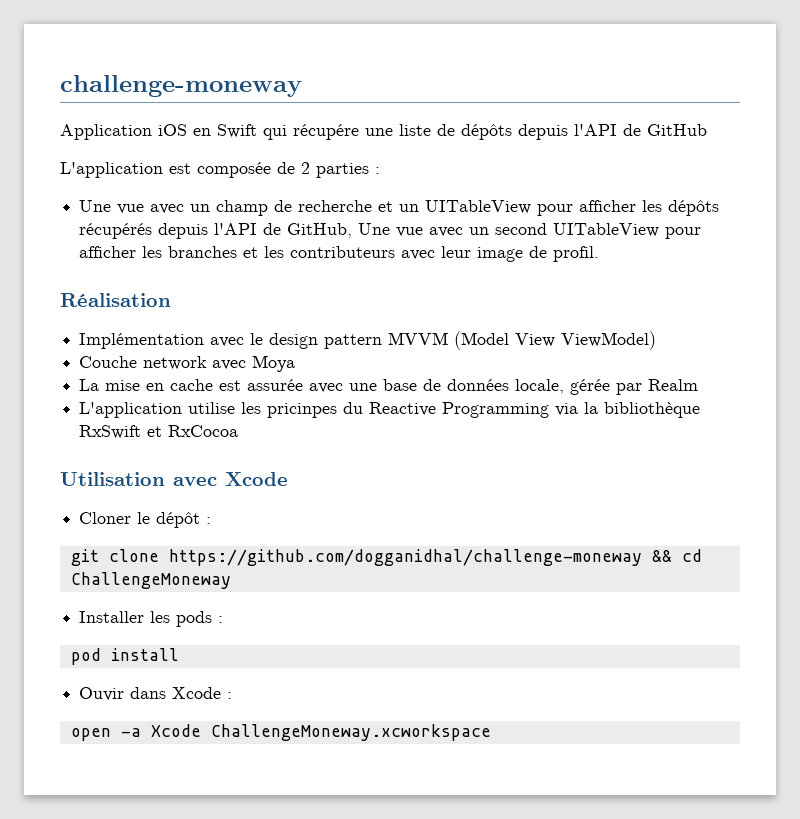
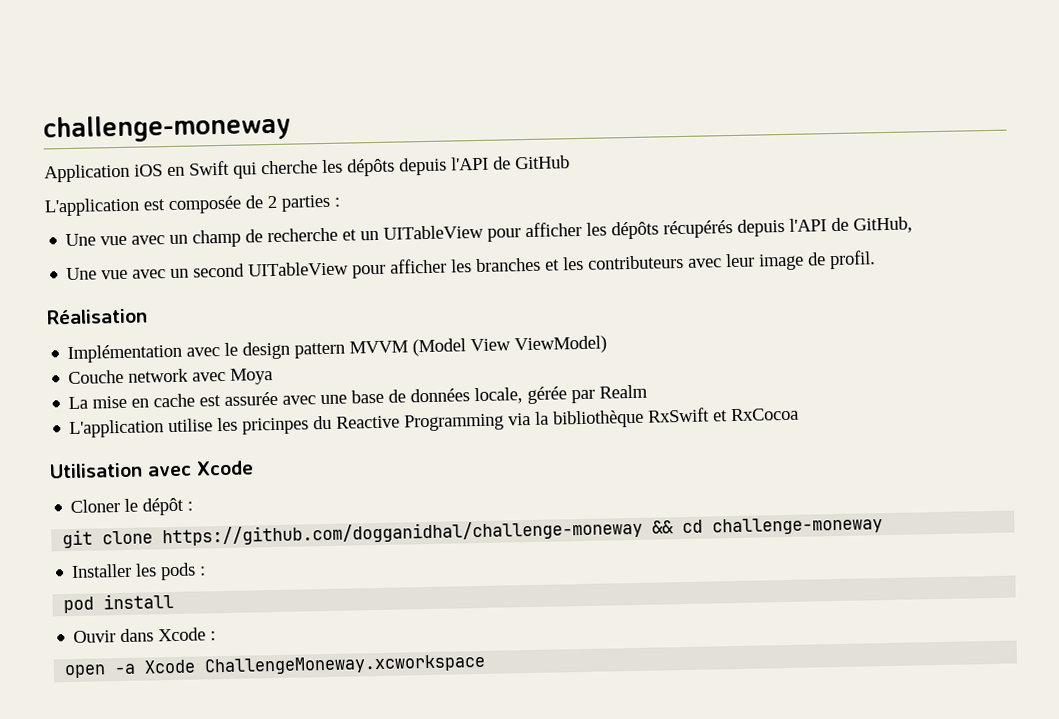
- Application iOS en Swift qui récupére une liste de dépôts depuis l'API de GitHub
+ Application iOS en Swift qui cherche les dépôts depuis l'API de GitHub
- Une vue avec un champ de recherche et un UITableView pour afficher les dépôts récupérés depuis l'API de GitHub, Une vue avec un second UITableView pour afficher les branches et les contributeurs avec leur image de profil.
+ Une vue avec un champ de recherche et un UITableView pour afficher les dépôts récupérés depuis l'API de GitHub,
+ Une vue avec un second UITableView pour afficher les branches et les contributeurs avec leur image de profil.
- git clone https://github.com/dogganidhal/challenge-moneway && cd ChallengeMoneway
+ git clone https://github.com/dogganidhal/challenge-moneway && cd challenge-moneway

